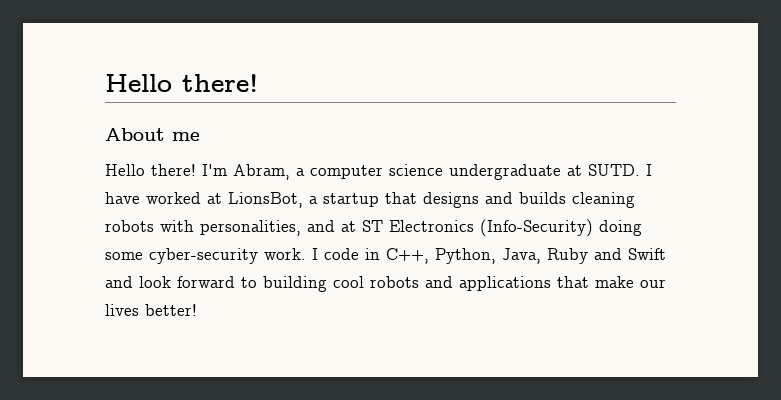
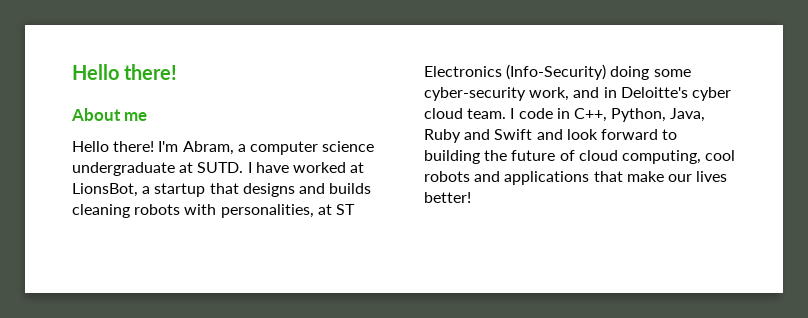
- I have worked at LionsBot, a startup that designs and builds cleaning robots with personalities, and at ST Electronics (Info-Security) doing some cyber-security work.
+ I have worked at LionsBot, a startup that designs and builds cleaning robots with personalities, at ST Electronics (Info-Security) doing some cyber-security work, and in Deloitte's cyber cloud team.
- I code in C++, Python, Java, Ruby and Swift and look forward to building cool robots and applications that make our lives better!
+ I code in C++, Python, Java, Ruby and Swift and look forward to building the future of cloud computing, cool robots and applications that make our lives better!

